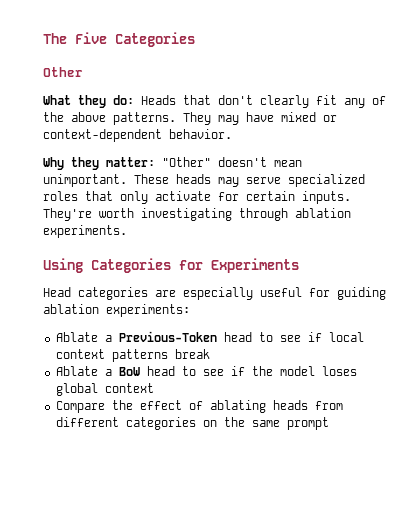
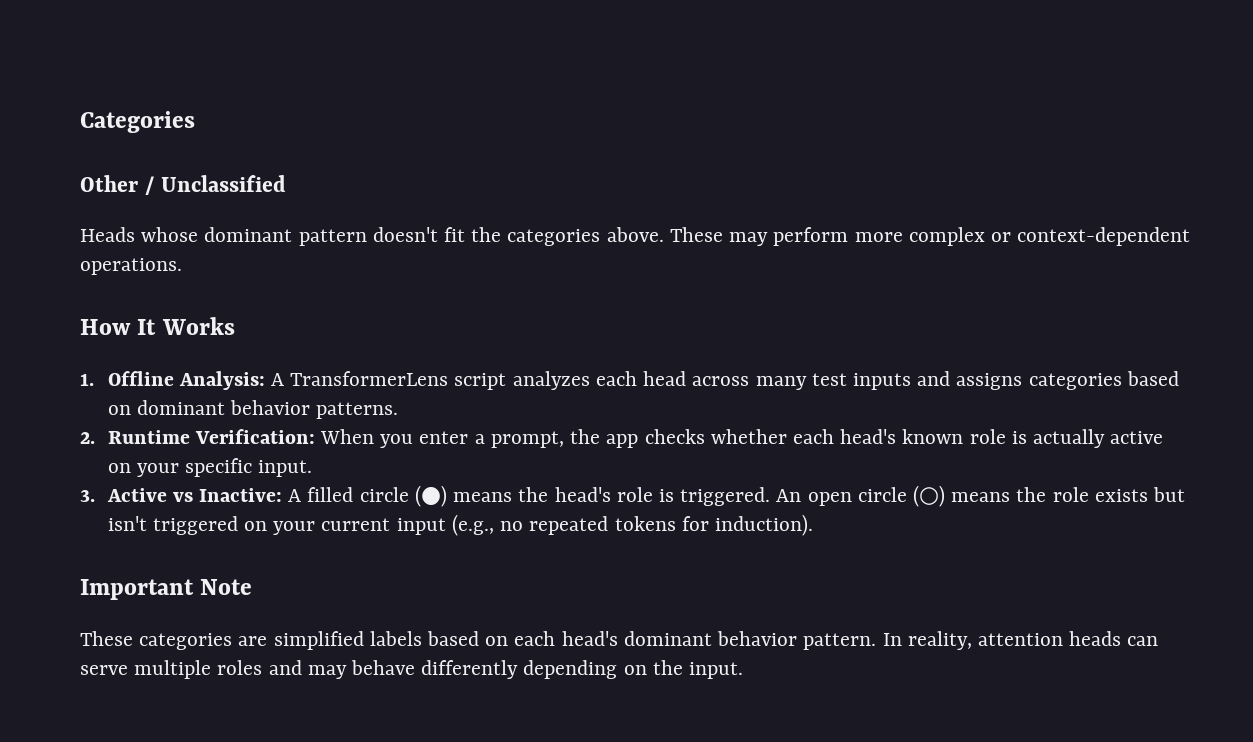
- The Five Categories
+ Categories
- Other
- What they do: Heads that don't clearly fit any of the above patterns. They may have mixed or context-dependent behavior.
- Why they matter: "Other" doesn't mean unimportant. These heads may serve specialized roles that only activate for certain inputs. They're worth investigating through ablation experiments.
- Using Categories for Experiments
- Head categories are especially useful for guiding ablation experiments:
- Ablate a Previous-Token head to see if local context patterns break
- Ablate a BoW head to see if the model loses global context
- Compare the effect of ablating heads from different categories on the same prompt
+ Other / Unclassified
+ Heads whose dominant pattern doesn't fit the categories above. These may perform more complex or context-dependent operations.
+ How It Works
+ 1. Offline Analysis: A TransformerLens script analyzes each head across many test inputs and assigns categories based on dominant behavior patterns.
+ 2. Runtime Verification: When you enter a prompt, the app checks whether each head's known role is actually active on your specific input.
+ 3. Active vs Inactive: A filled circle (●) means the head's role is triggered. An open circle (○) means the role exists but isn't triggered on your current input (e.g., no repeated tokens for induction).
+ Important Note
+ These categories are simplified labels based on each head's dominant behavior pattern. In reality, attention heads can serve multiple roles and may behave differently depending on the input.

